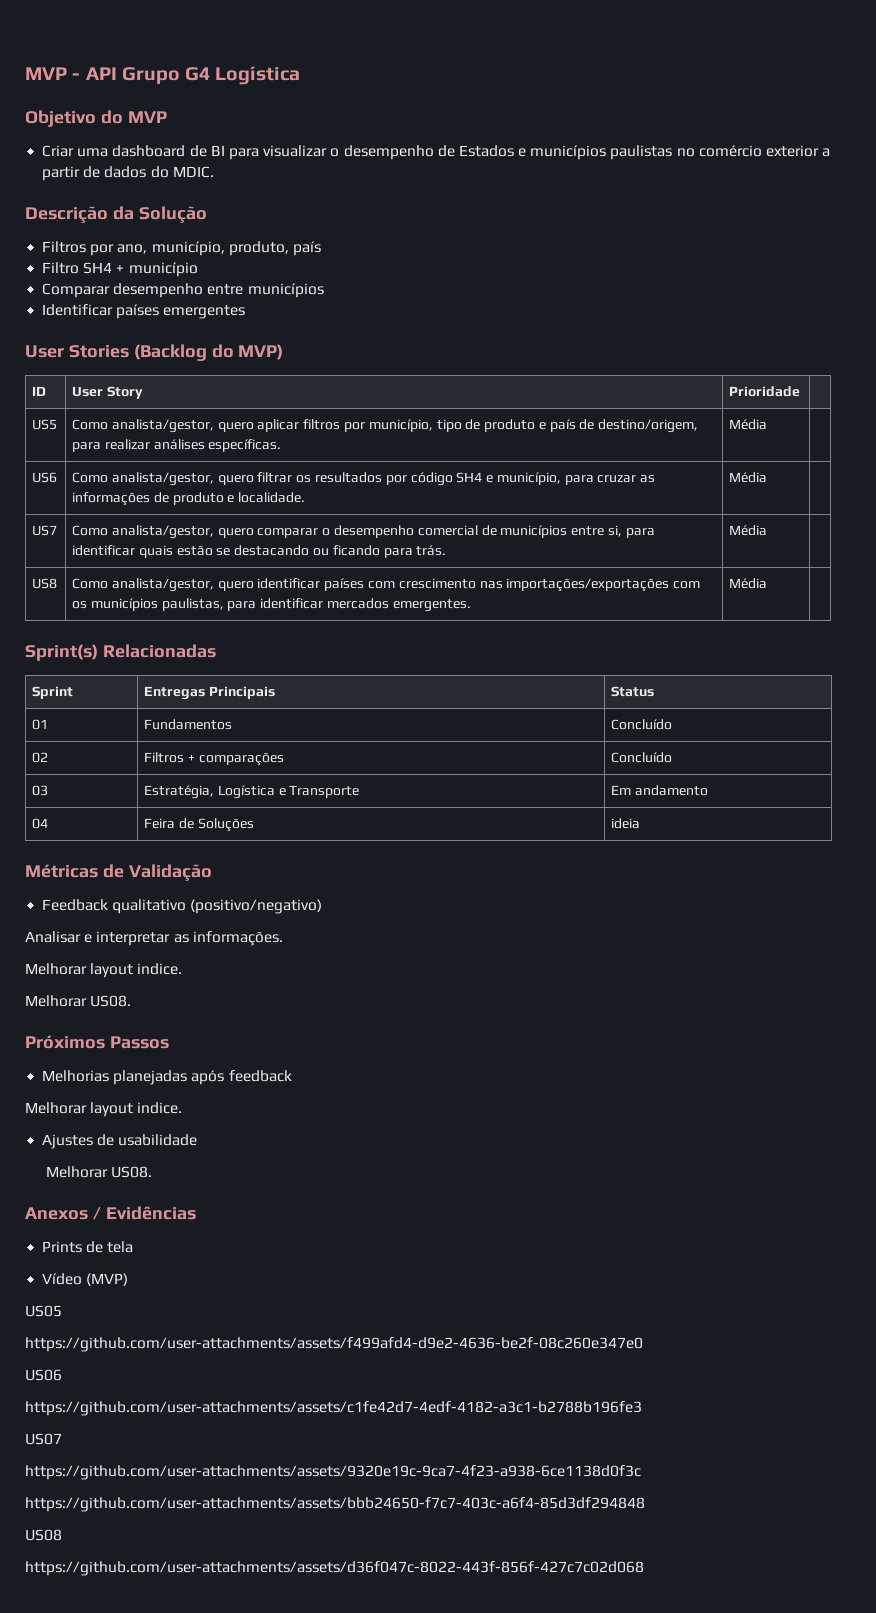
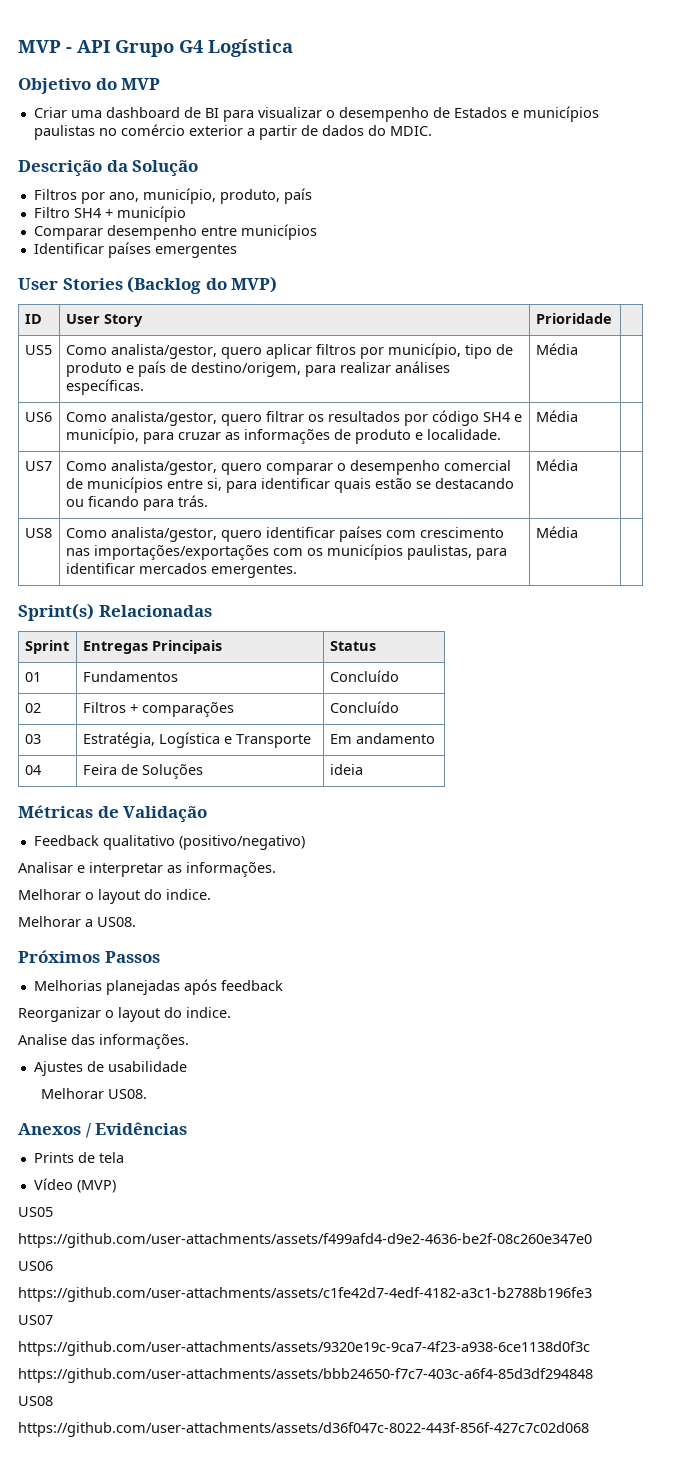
  Analisar e interpretar as informações.
- Melhorar layout indice.
- Melhorar US08.
+ Melhorar o layout do indice.
+ Melhorar a US08.
  Melhorias planejadas após feedback
- Melhorar layout indice.
+ Reorganizar o layout do indice.
+ Analise das informações.

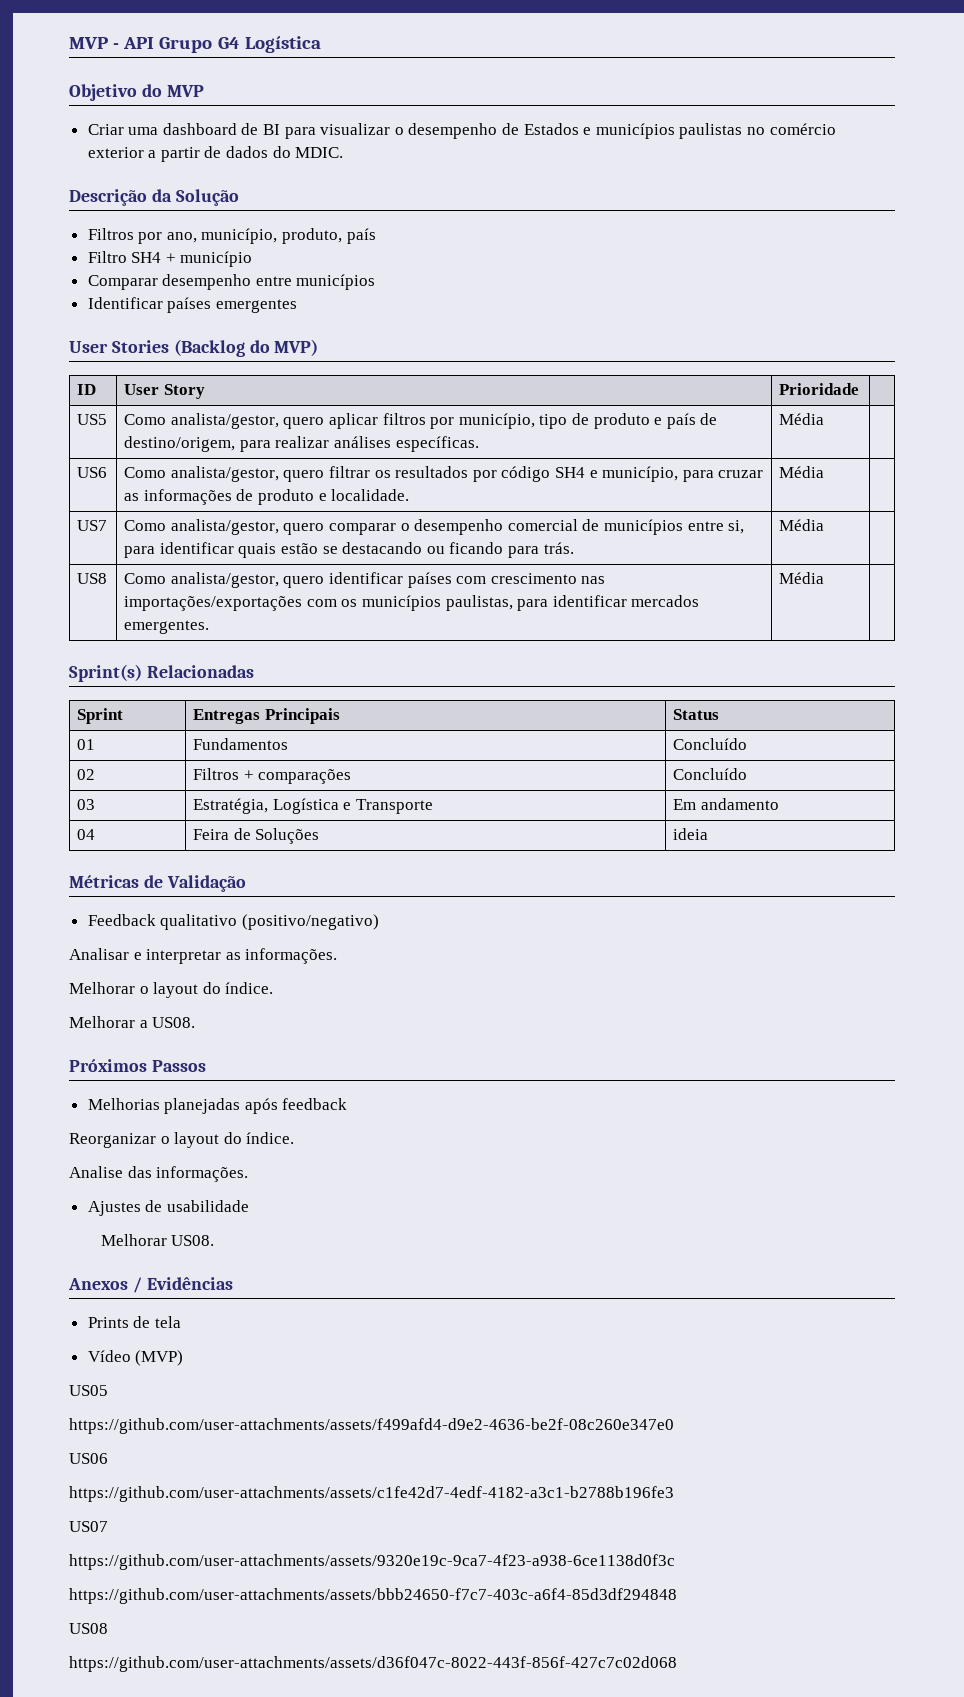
- Melhorar o layout do indice.
+ Melhorar o layout do índice.
- Reorganizar o layout do indice.
+ Reorganizar o layout do índice.

